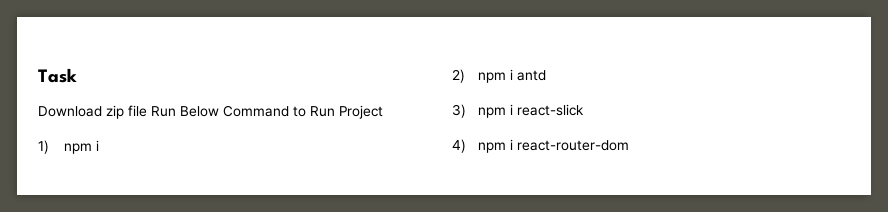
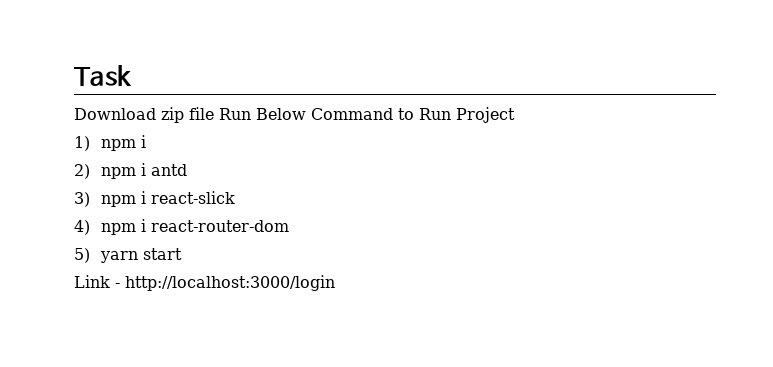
+ 5) yarn start
+ Link - http://localhost:3000/login

